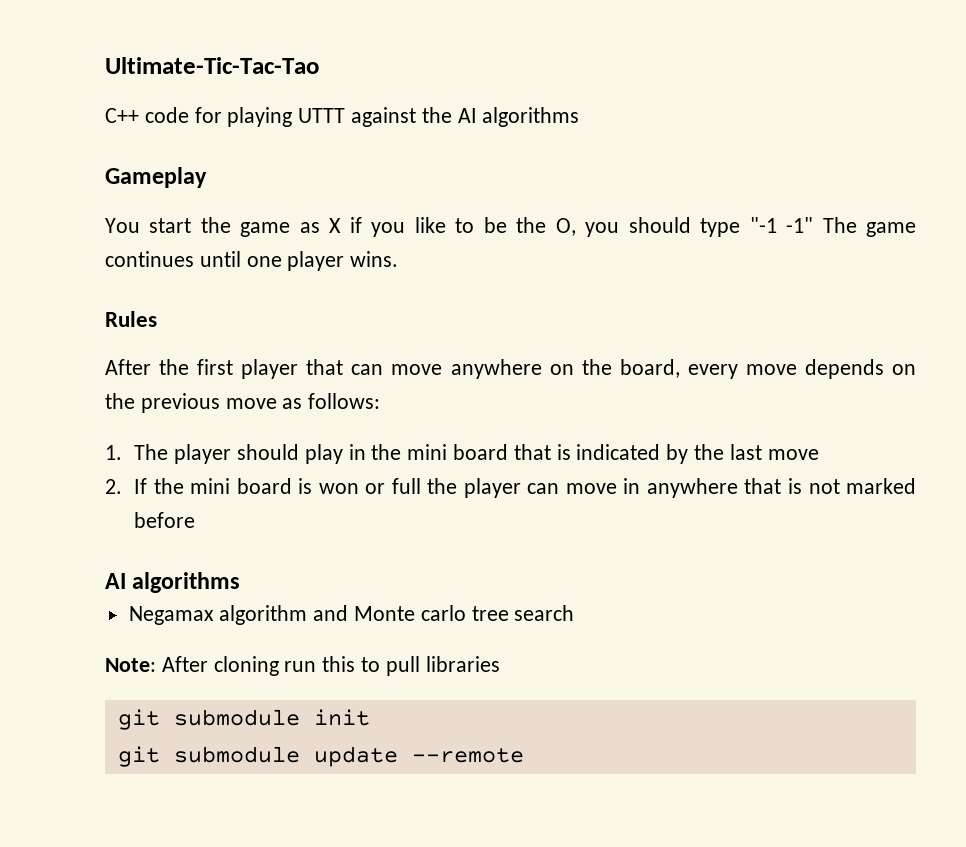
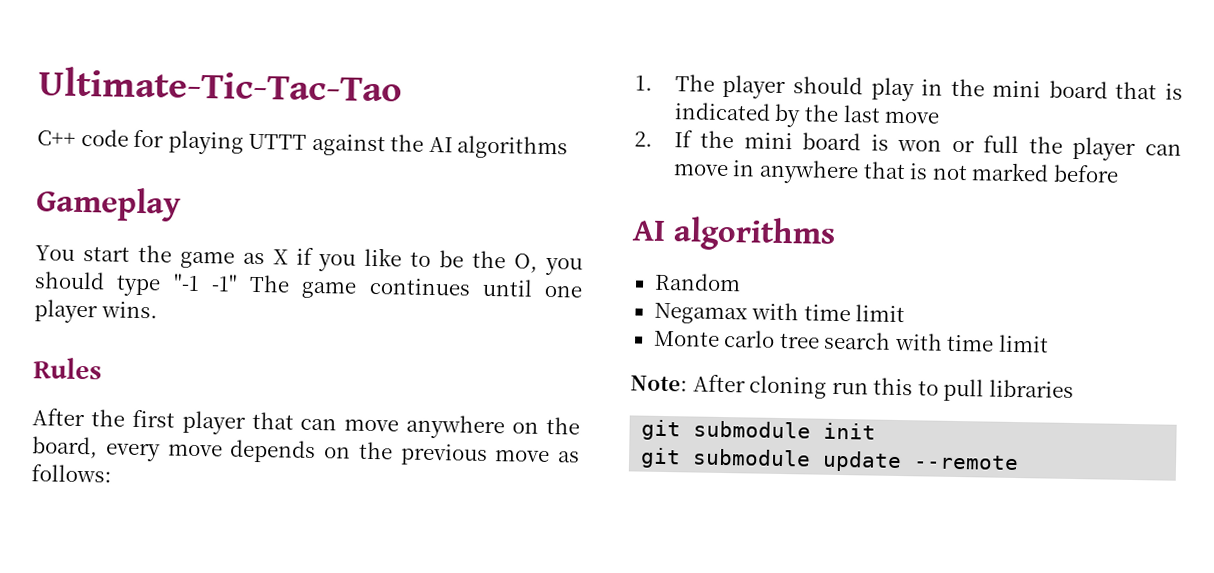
+ Random
- Negamax algorithm and Monte carlo tree search
+ Negamax with time limit
+ Monte carlo tree search with time limit

